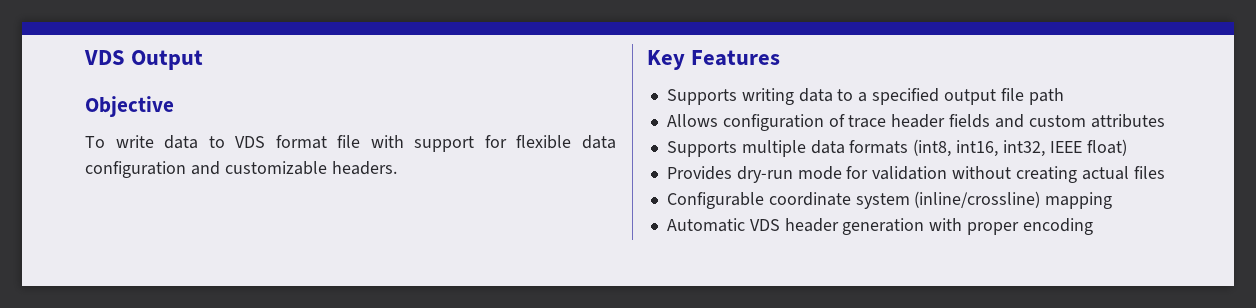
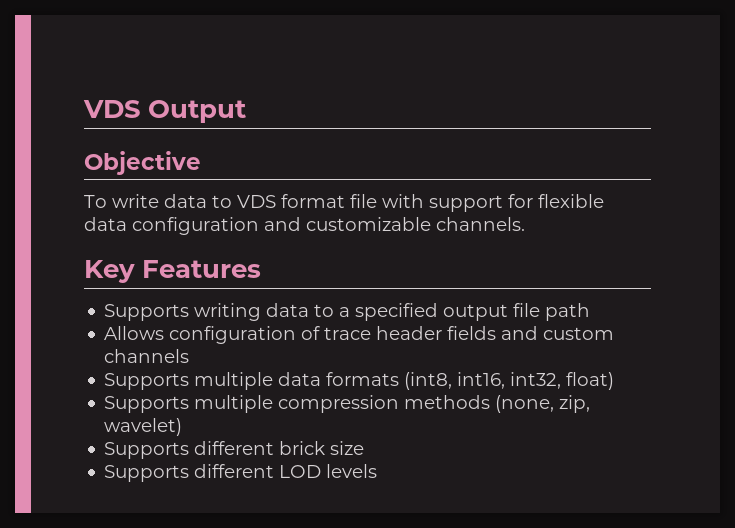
- To write data to VDS format file with support for flexible data configuration and customizable headers.
+ To write data to VDS format file with support for flexible data configuration and customizable channels.
- Allows configuration of trace header fields and custom attributes
+ Allows configuration of trace header fields and custom channels
- Supports multiple data formats (int8, int16, int32, IEEE float)
+ Supports multiple data formats (int8, int16, int32, float)
- Provides dry-run mode for validation without creating actual files
- Configurable coordinate system (inline/crossline) mapping
- Automatic VDS header generation with proper encoding
+ Supports multiple compression methods (none, zip, wavelet)
+ Supports different brick size
+ Supports different LOD levels

